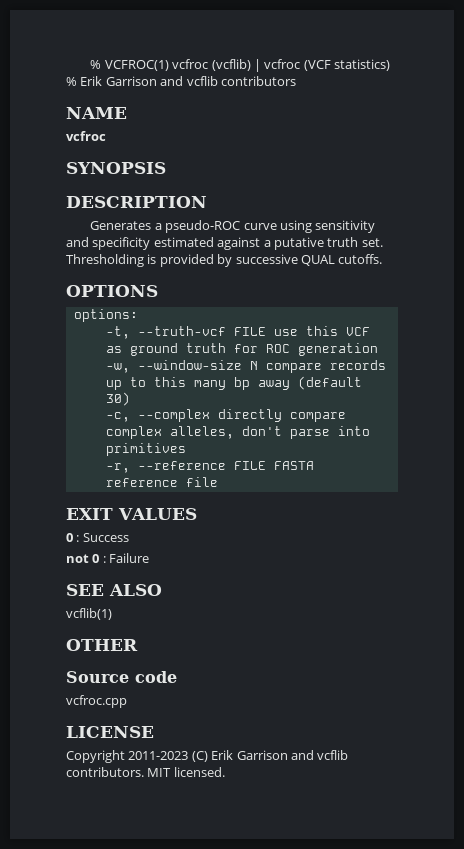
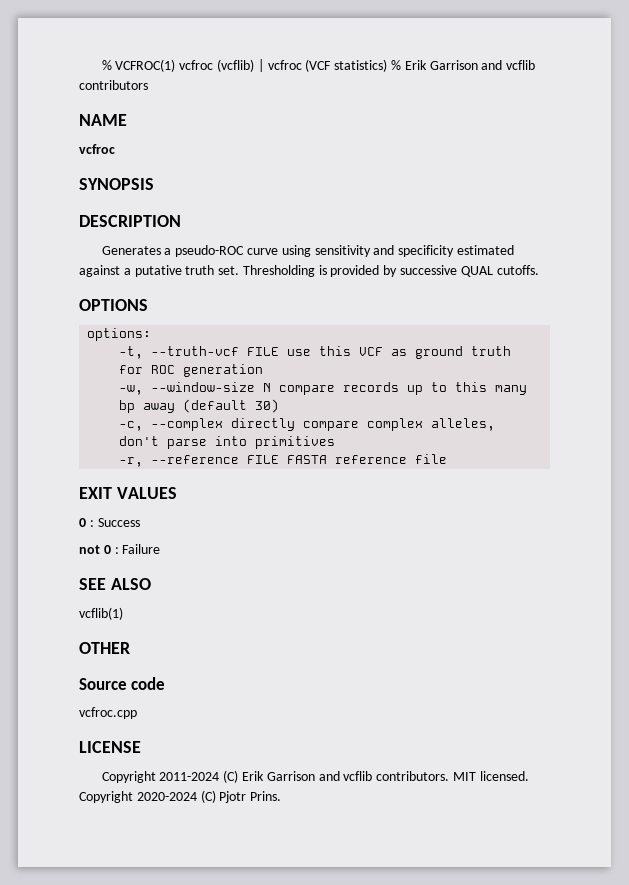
- Copyright 2011-2023 (C) Erik Garrison and vcflib contributors.
+ Copyright 2011-2024 (C) Erik Garrison and vcflib contributors.
+ Copyright 2020-2024 (C) Pjotr Prins.

